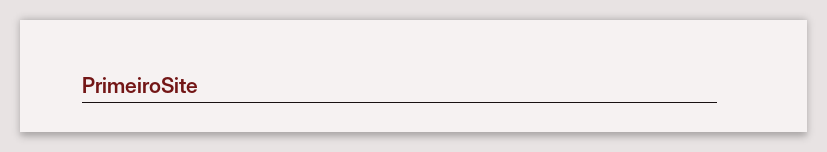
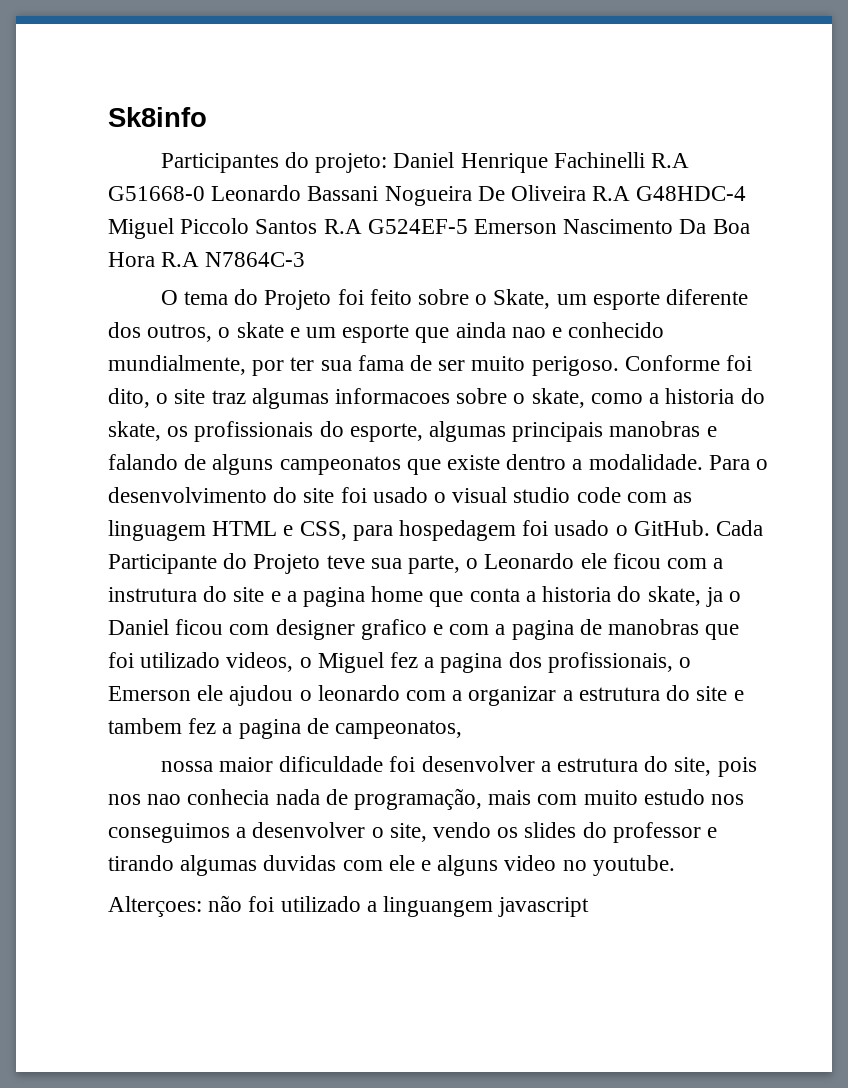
- PrimeiroSite
+ Sk8info
+ Participantes do projeto: Daniel Henrique Fachinelli R.A G51668-0 Leonardo Bassani Nogueira De Oliveira R.A G48HDC-4 Miguel Piccolo Santos R.A G524EF-5 Emerson Nascimento Da Boa Hora R.A N7864C-3
+ O tema do Projeto foi feito sobre o Skate, um esporte diferente dos outros, o skate e um esporte que ainda nao e conhecido mundialmente, por ter sua fama de ser muito perigoso. Conforme foi dito, o site traz algumas informacoes sobre o skate, como a historia do skate, os profissionais do esporte, algumas principais manobras e falando de alguns campeonatos que existe dentro a modalidade. Para o desenvolvimento do site foi usado o visual studio code com as linguagem HTML e CSS, para hospedagem foi usado o GitHub. Cada Participante do Projeto teve sua parte, o Leonardo ele ficou com a instrutura do site e a pagina home que conta a historia do skate, ja o Daniel ficou com designer grafico e com a pagina de manobras que foi utilizado videos, o Miguel fez a pagina dos profissionais, o Emerson ele ajudou o leonardo com a organizar a estrutura do site e tambem fez a pagina de campeonatos,
+ nossa maior dificuldade foi desenvolver a estrutura do site, pois nos nao conhecia nada de programação, mais com muito estudo nos conseguimos a desenvolver o site, vendo os slides do professor e tirando algumas duvidas com ele e alguns video no youtube.
+ Alterçoes: não foi utilizado a linguangem javascript

